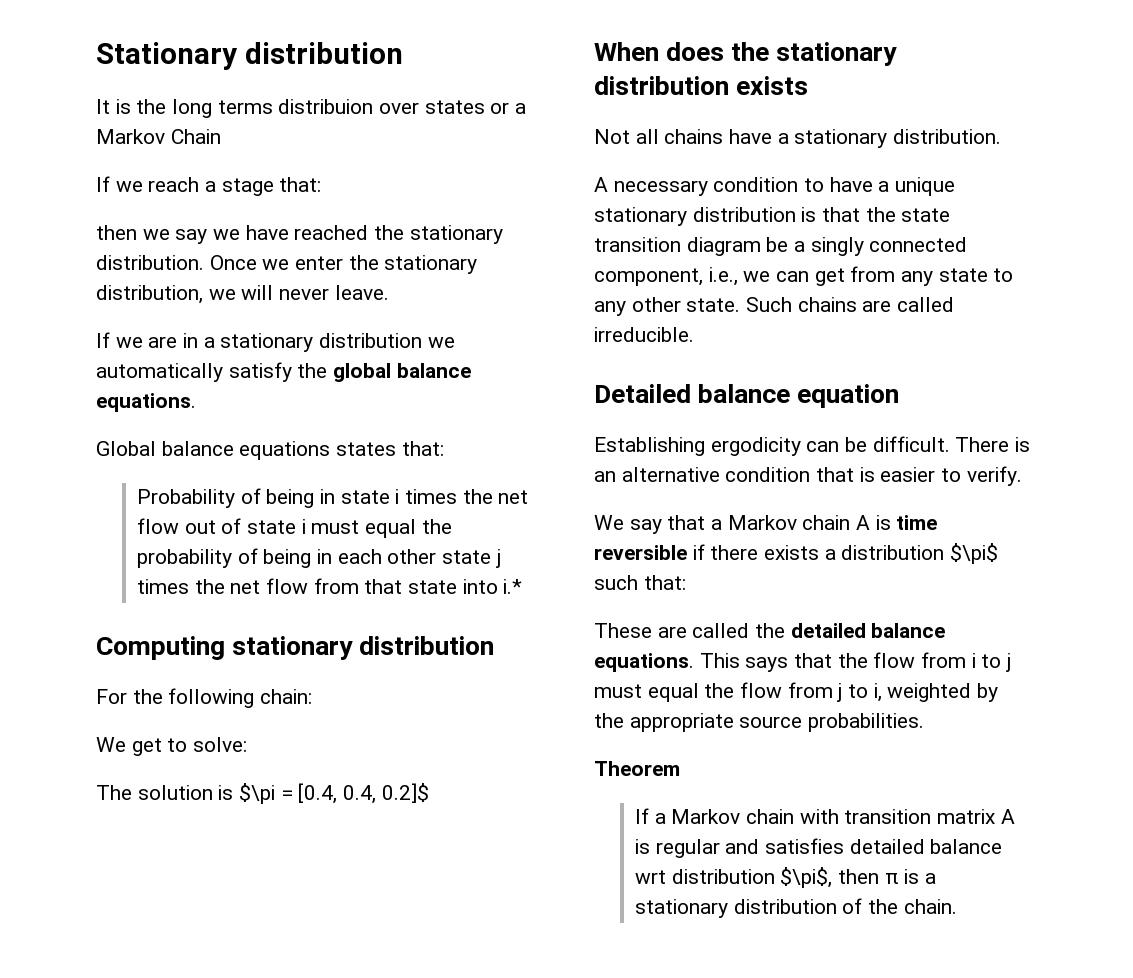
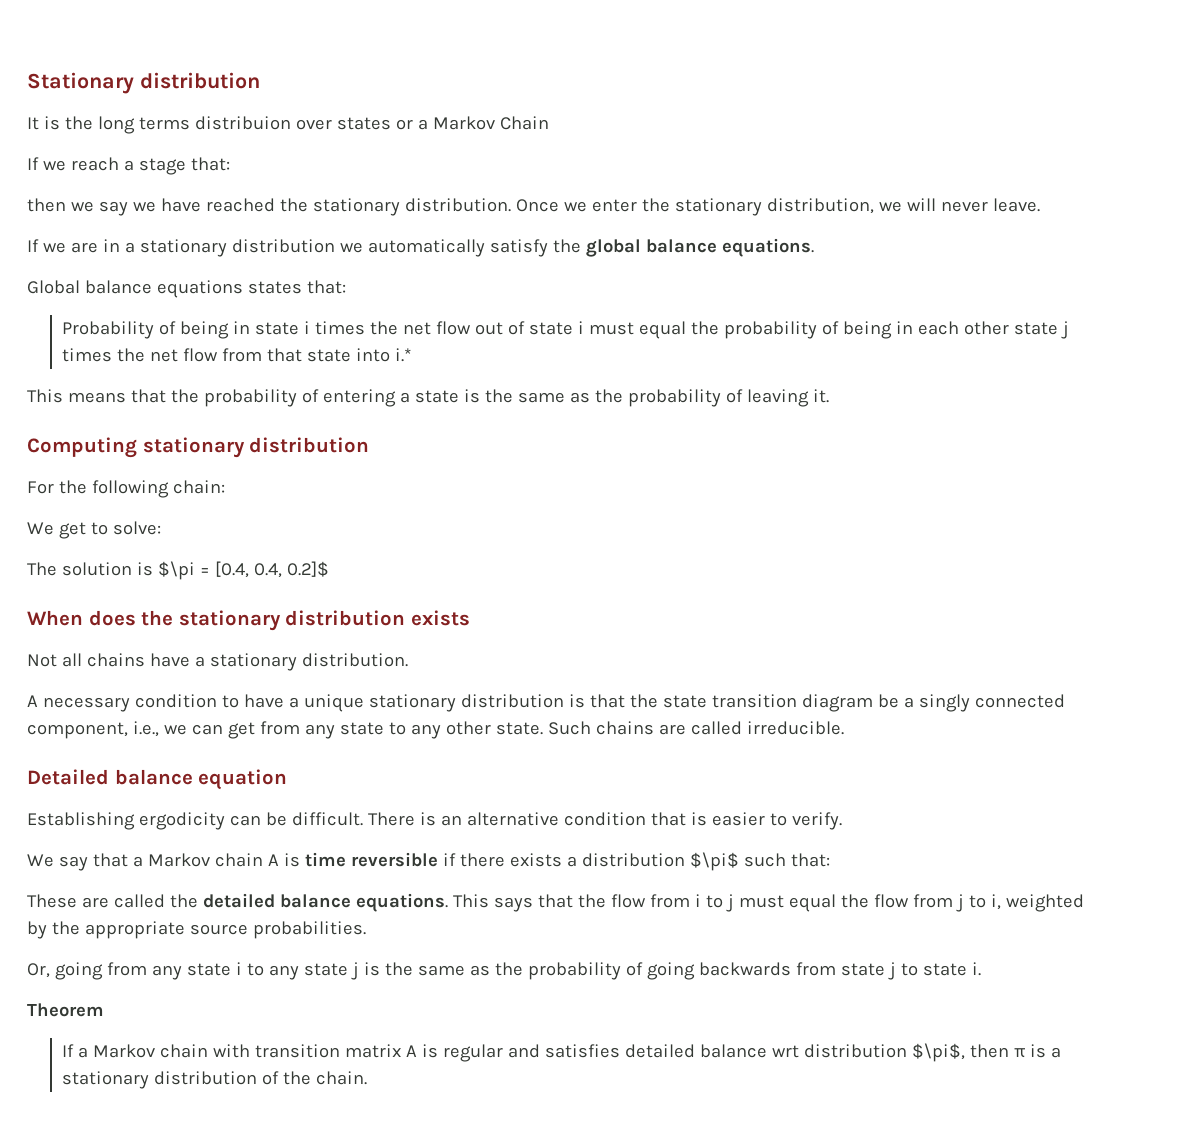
+ This means that the probability of entering a state is the same as the probability of leaving it.
+ Or, going from any state i to any state j is the same as the probability of going backwards from state j to state i.

